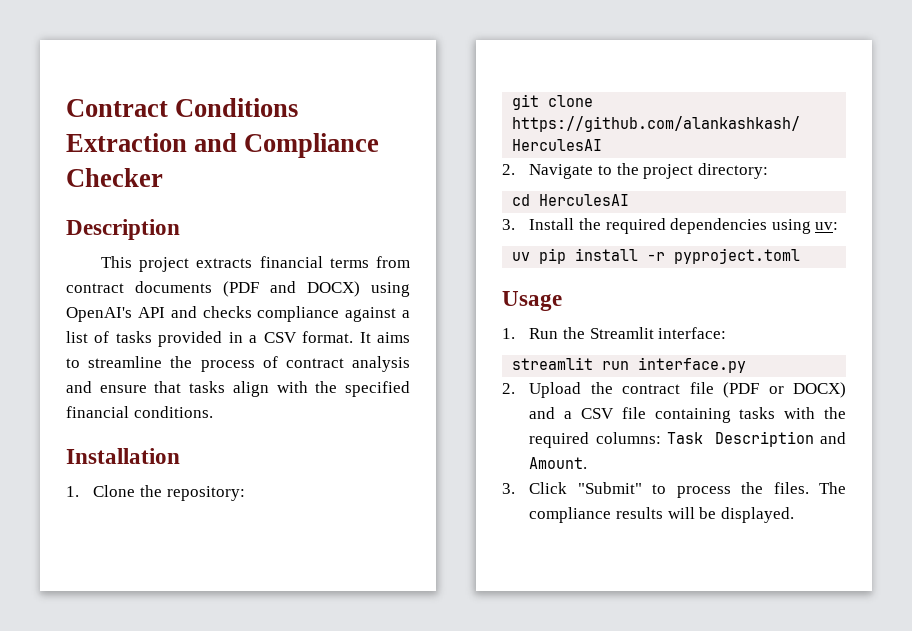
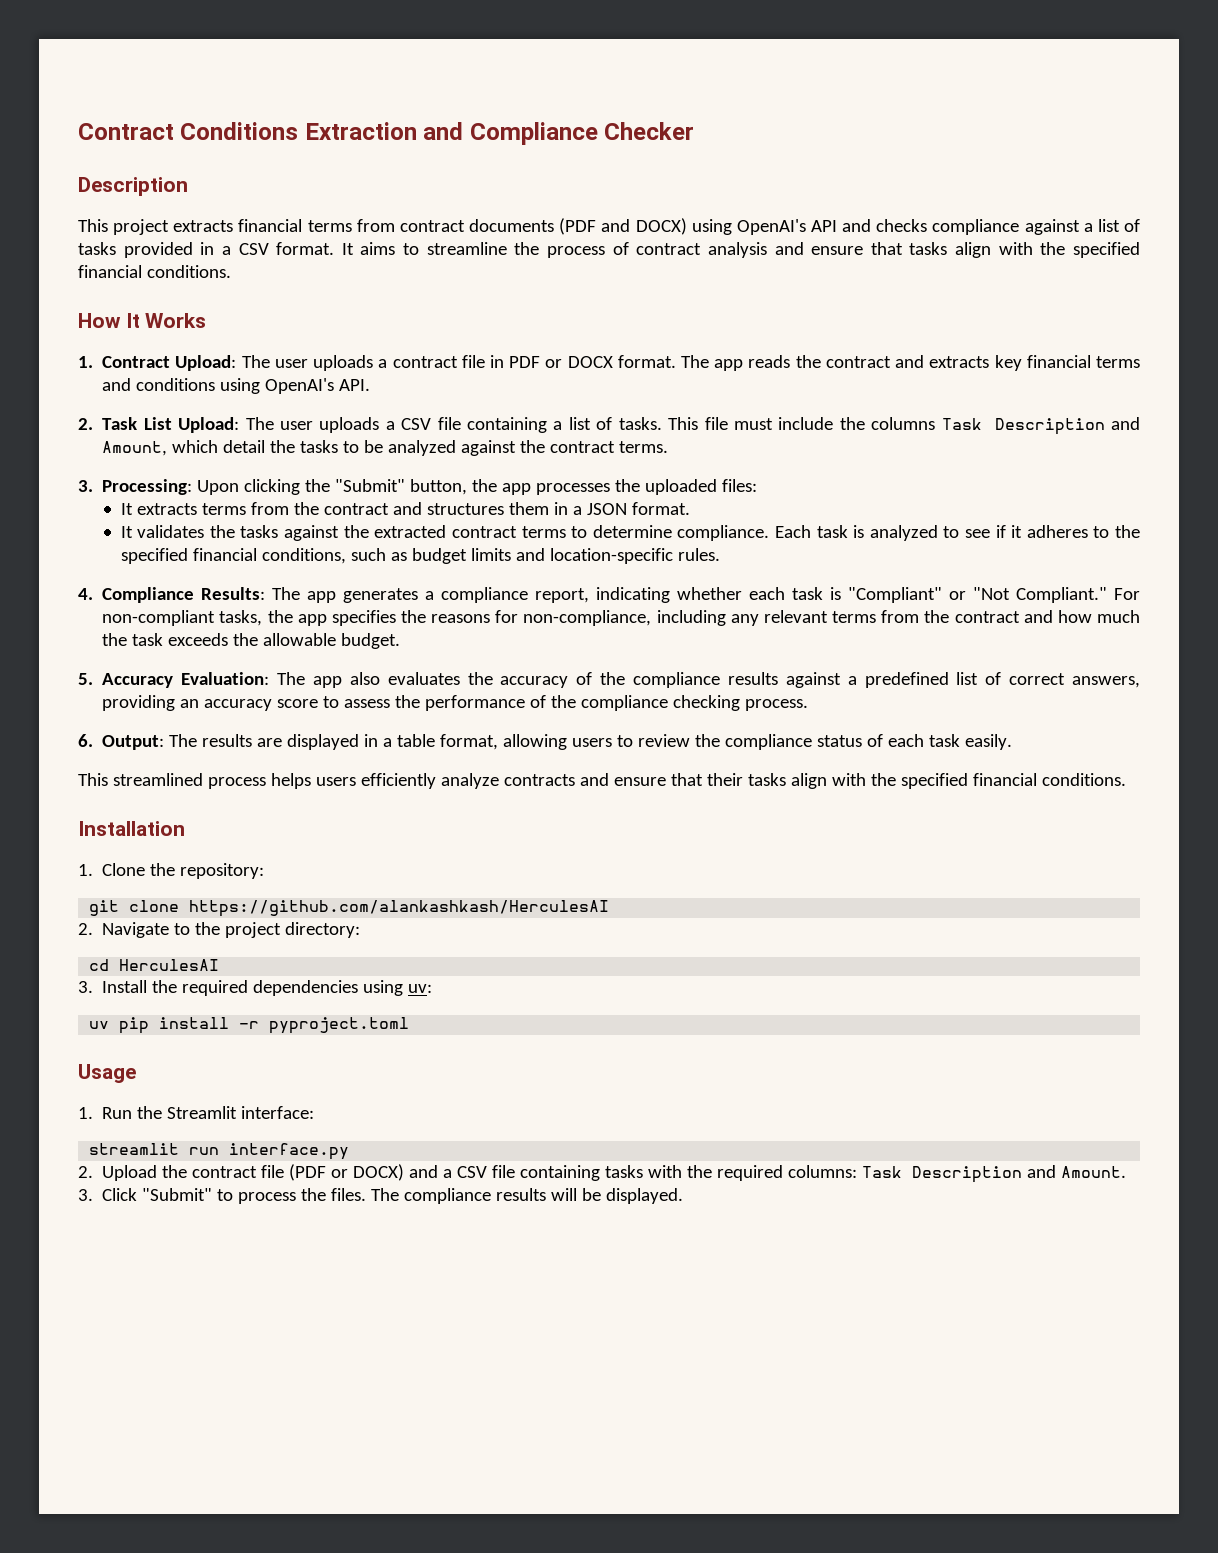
+ How It Works
+ 1. Contract Upload: The user uploads a contract file in PDF or DOCX format. The app reads the contract and extracts key financial terms and conditions using OpenAI's API.
+ 2. Task List Upload: The user uploads a CSV file containing a list of tasks. This file must include the columns Task Description and Amount, which detail the tasks to be analyzed against the contract terms.
+ 3. Processing: Upon clicking the "Submit" button, the app processes the uploaded files:
+ It extracts terms from the contract and structures them in a JSON format.
+ It validates the tasks against the extracted contract terms to determine compliance. Each task is analyzed to see if it adheres to the specified financial conditions, such as budget limits and location-specific rules.
+ 4. Compliance Results: The app generates a compliance report, indicating whether each task is "Compliant" or "Not Compliant." For non-compliant tasks, the app specifies the reasons for non-compliance, including any relevant terms from the contract and how much the task exceeds the allowable budget.
+ 5. Accuracy Evaluation: The app also evaluates the accuracy of the compliance results against a predefined list of correct answers, providing an accuracy score to assess the performance of the compliance checking process.
+ 6. Output: The results are displayed in a table format, allowing users to review the compliance status of each task easily.
+ This streamlined process helps users efficiently analyze contracts and ensure that their tasks align with the specified financial conditions.

